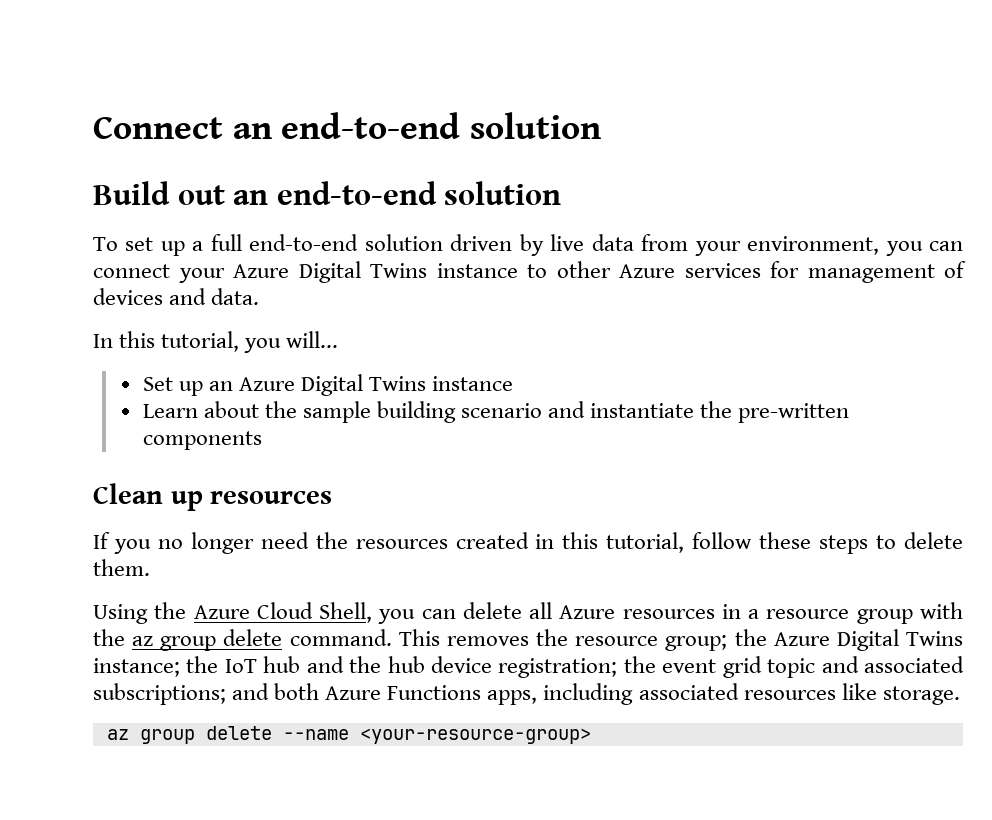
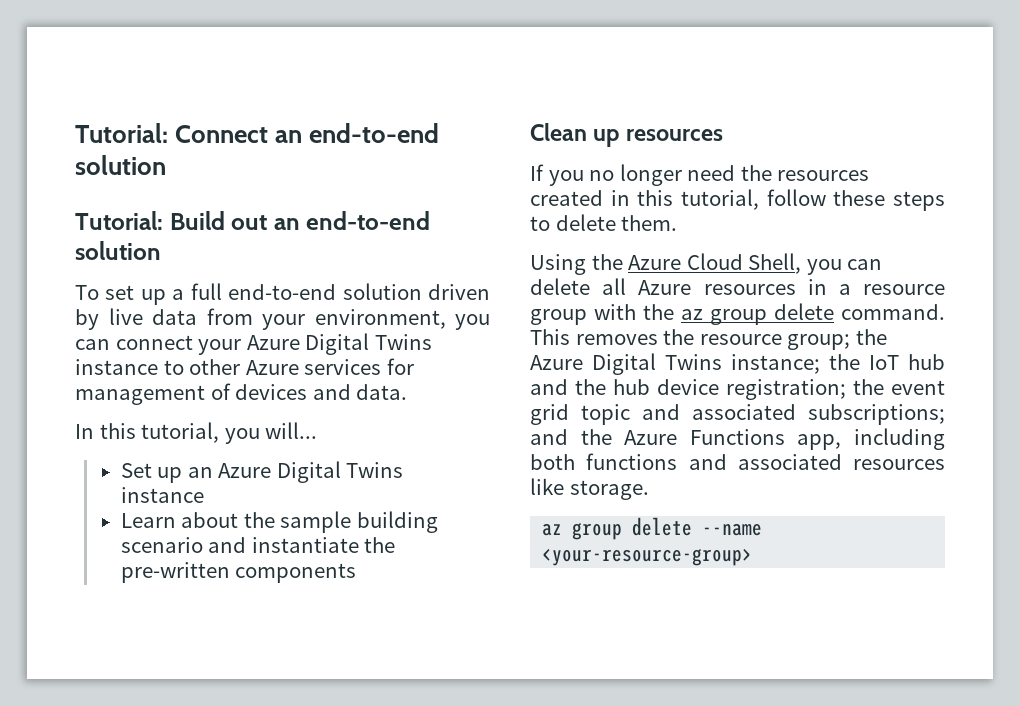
- Connect an end-to-end solution
+ Tutorial: Connect an end-to-end solution
- Build out an end-to-end solution
+ Tutorial: Build out an end-to-end solution
- This removes the resource group; the Azure Digital Twins instance; the IoT hub and the hub device registration; the event grid topic and associated subscriptions; and both Azure Functions apps, including associated resources like storage.
+ This removes the resource group; the Azure Digital Twins instance; the IoT hub and the hub device registration; the event grid topic and associated subscriptions; and the Azure Functions app, including both functions and associated resources like storage.

